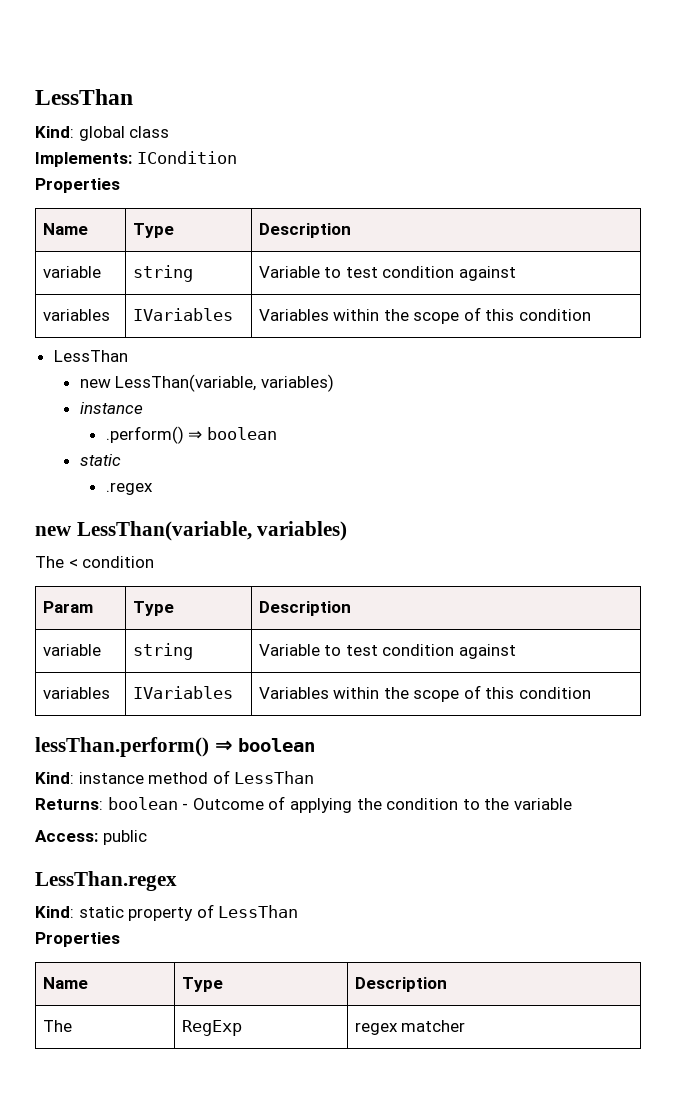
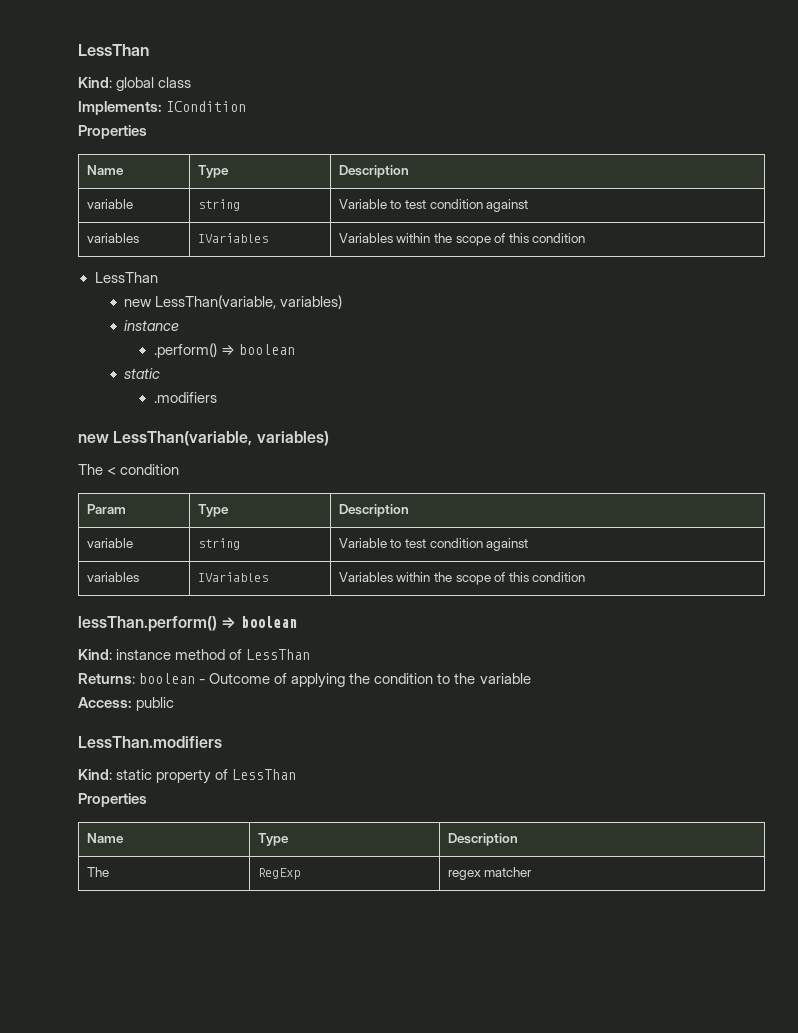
- .regex
+ .modifiers
- LessThan.regex
+ LessThan.modifiers

